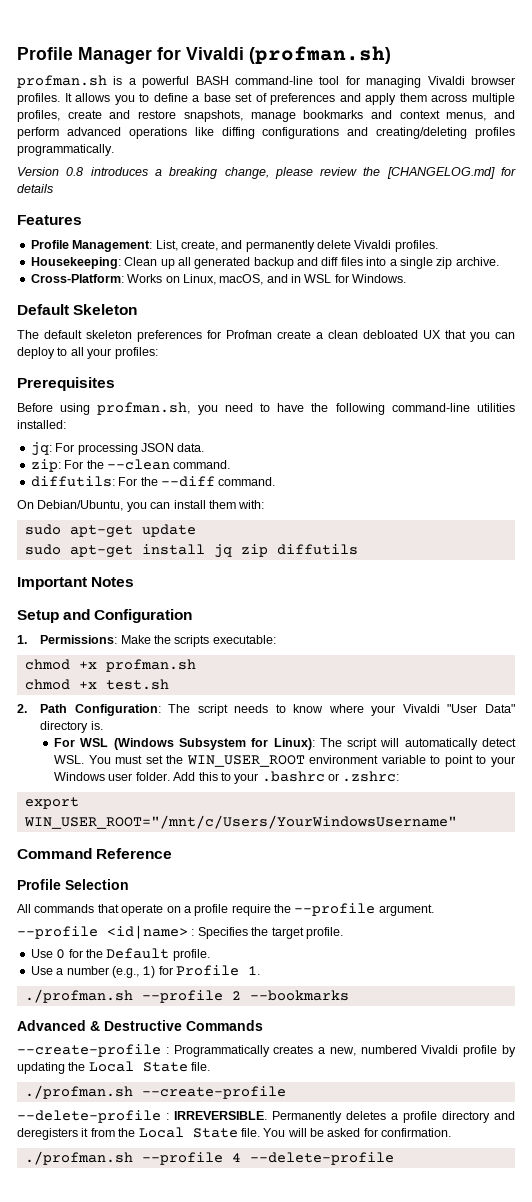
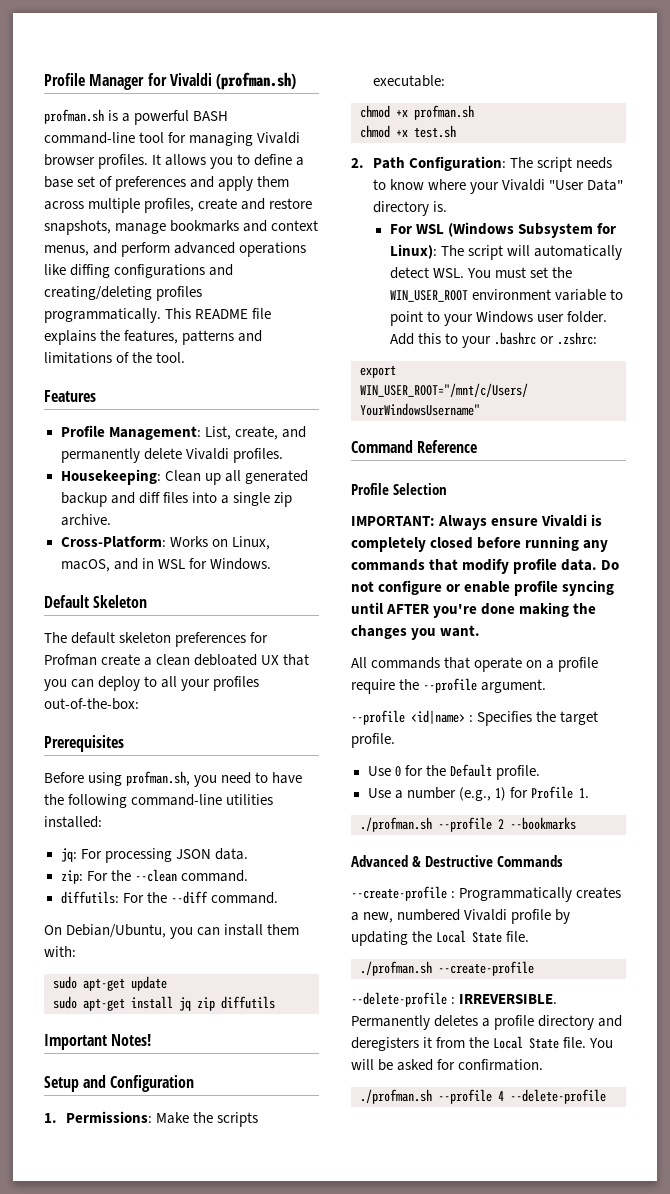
- It allows you to define a base set of preferences and apply them across multiple profiles, create and restore snapshots, manage bookmarks and context menus, and perform advanced operations like diffing configurations and creating/deleting profiles programmatically.
- Version 0.8 introduces a breaking change, please review the [CHANGELOG.md] for details
+ It allows you to define a base set of preferences and apply them across multiple profiles, create and restore snapshots, manage bookmarks and context menus, and perform advanced operations like diffing configurations and creating/deleting profiles programmatically. This README file explains the features, patterns and limitations of the tool.
- The default skeleton preferences for Profman create a clean debloated UX that you can deploy to all your profiles:
+ The default skeleton preferences for Profman create a clean debloated UX that you can deploy to all your profiles out-of-the-box:
- Important Notes
+ Important Notes!
+ IMPORTANT: Always ensure Vivaldi is completely closed before running any commands that modify profile data. Do not configure or enable profile syncing until AFTER you're done making the changes you want.

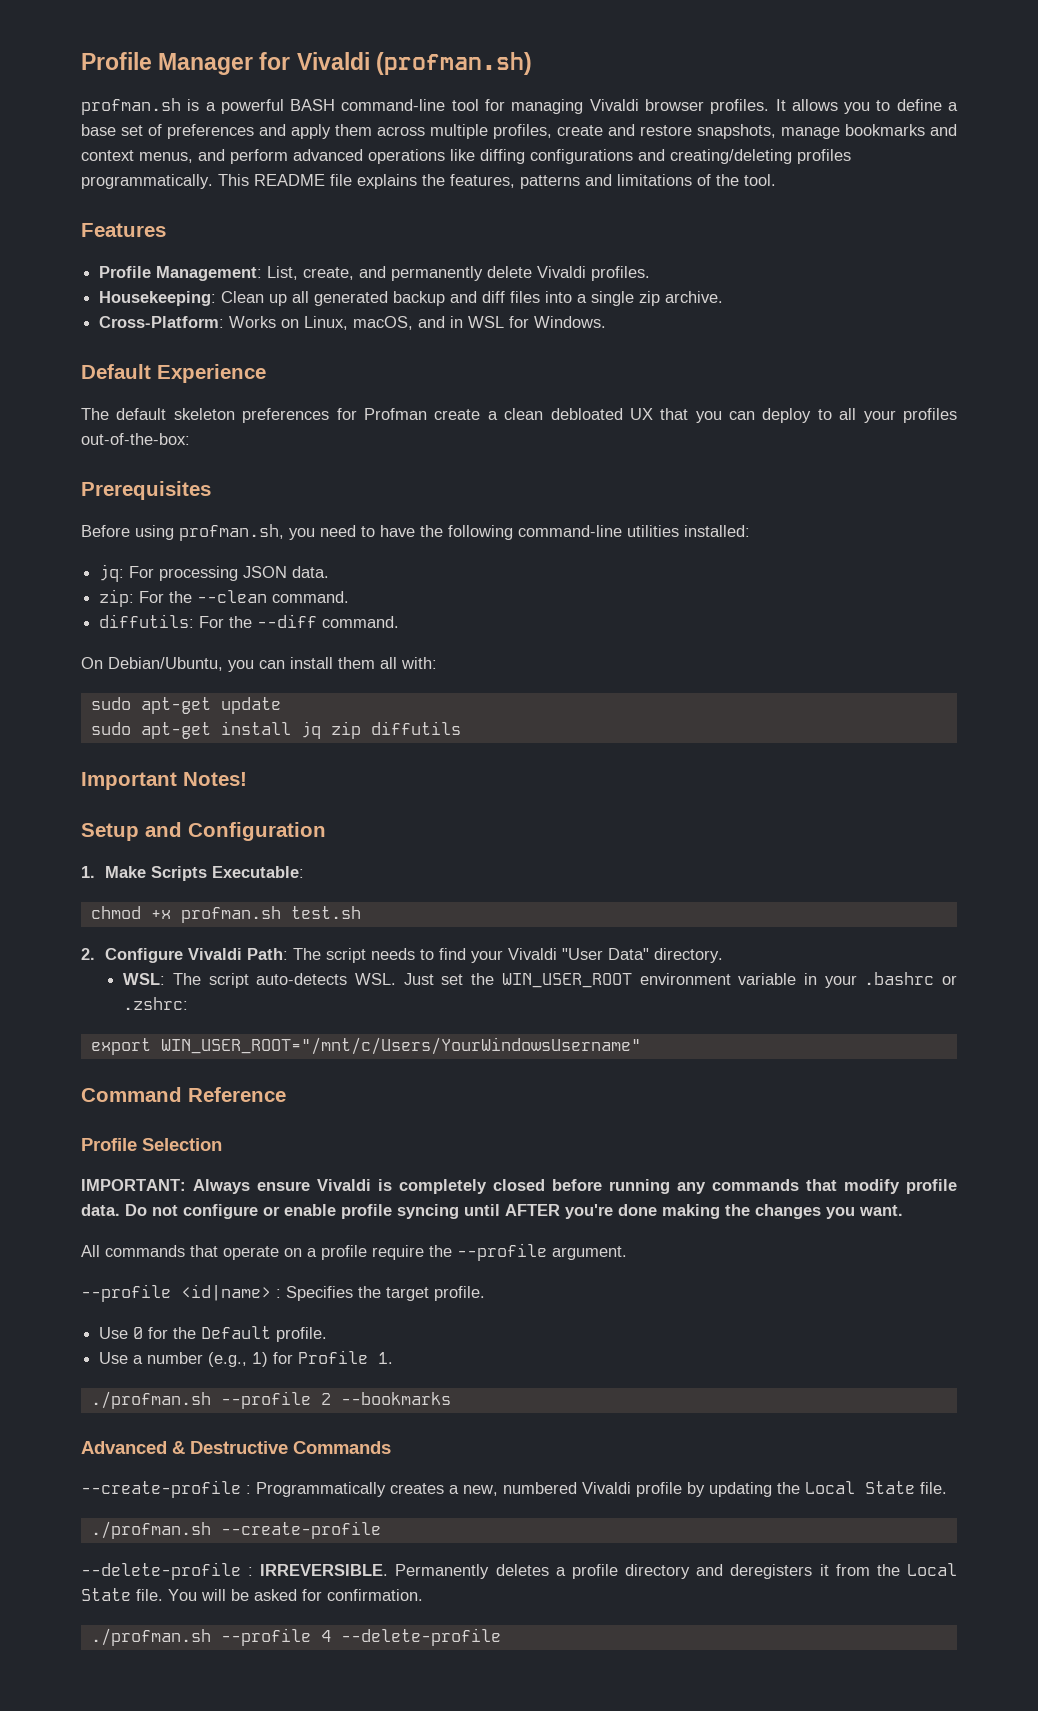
- Default Skeleton
+ Default Experience
- On Debian/Ubuntu, you can install them with:
+ On Debian/Ubuntu, you can install them all with:
- 1. Permissions: Make the scripts executable:
+ 1. Make Scripts Executable:
- chmod +x profman.sh
- chmod +x test.sh
+ chmod +x profman.sh test.sh
- 2. Path Configuration: The script needs to know where your Vivaldi "User Data" directory is.
- For WSL (Windows Subsystem for Linux): The script will automatically detect WSL. You must set the WIN_USER_ROOT environment variable to point to your Windows user folder. Add this to your .bashrc or .zshrc:
+ 2. Configure Vivaldi Path: The script needs to find your Vivaldi "User Data" directory.
+ WSL: The script auto-detects WSL. Just set the WIN_USER_ROOT environment variable in your .bashrc or .zshrc:

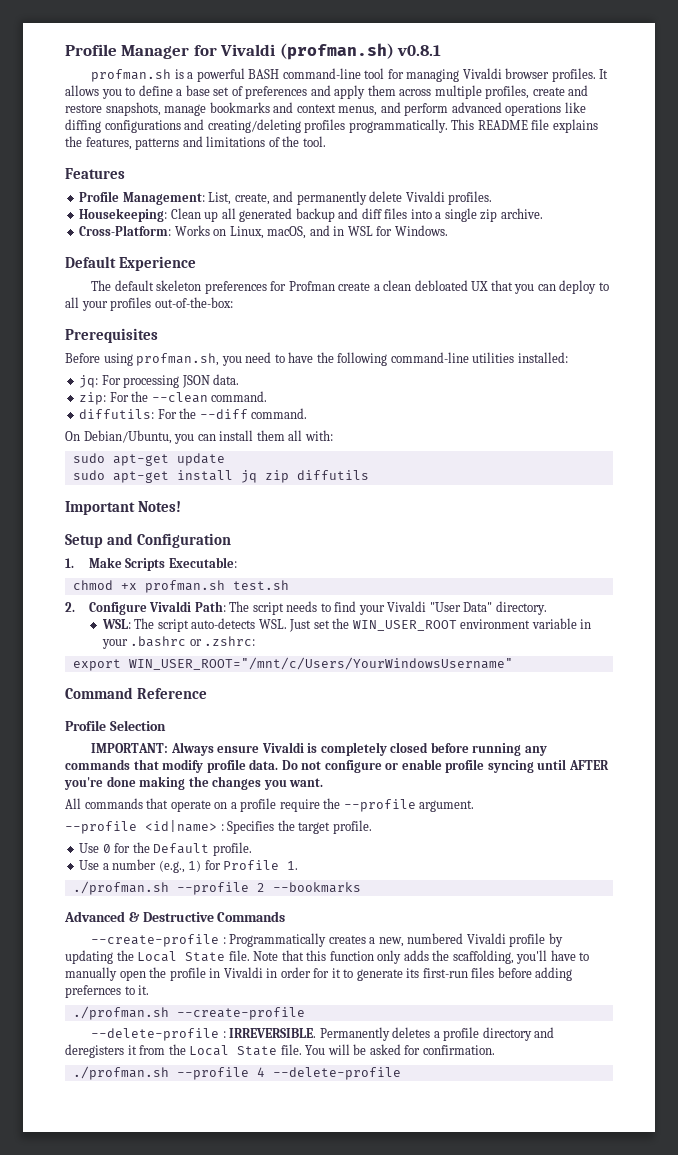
- Profile Manager for Vivaldi (profman.sh)
+ Profile Manager for Vivaldi (profman.sh) v0.8.1
+ Note that this function only adds the scaffolding, you'll have to manually open the profile in Vivaldi in order for it to generate its first-run files before adding prefernces to it.

